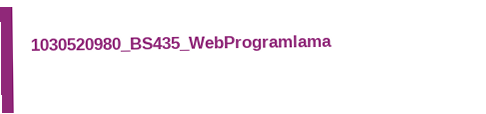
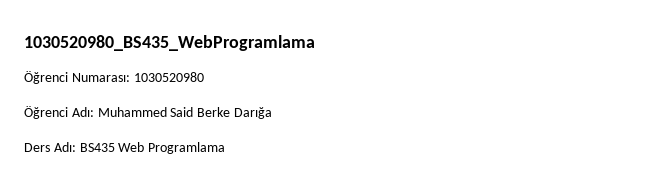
+ Öğrenci Numarası: 1030520980
+ Öğrenci Adı: Muhammed Said Berke Darığa
+ Ders Adı: BS435 Web Programlama

